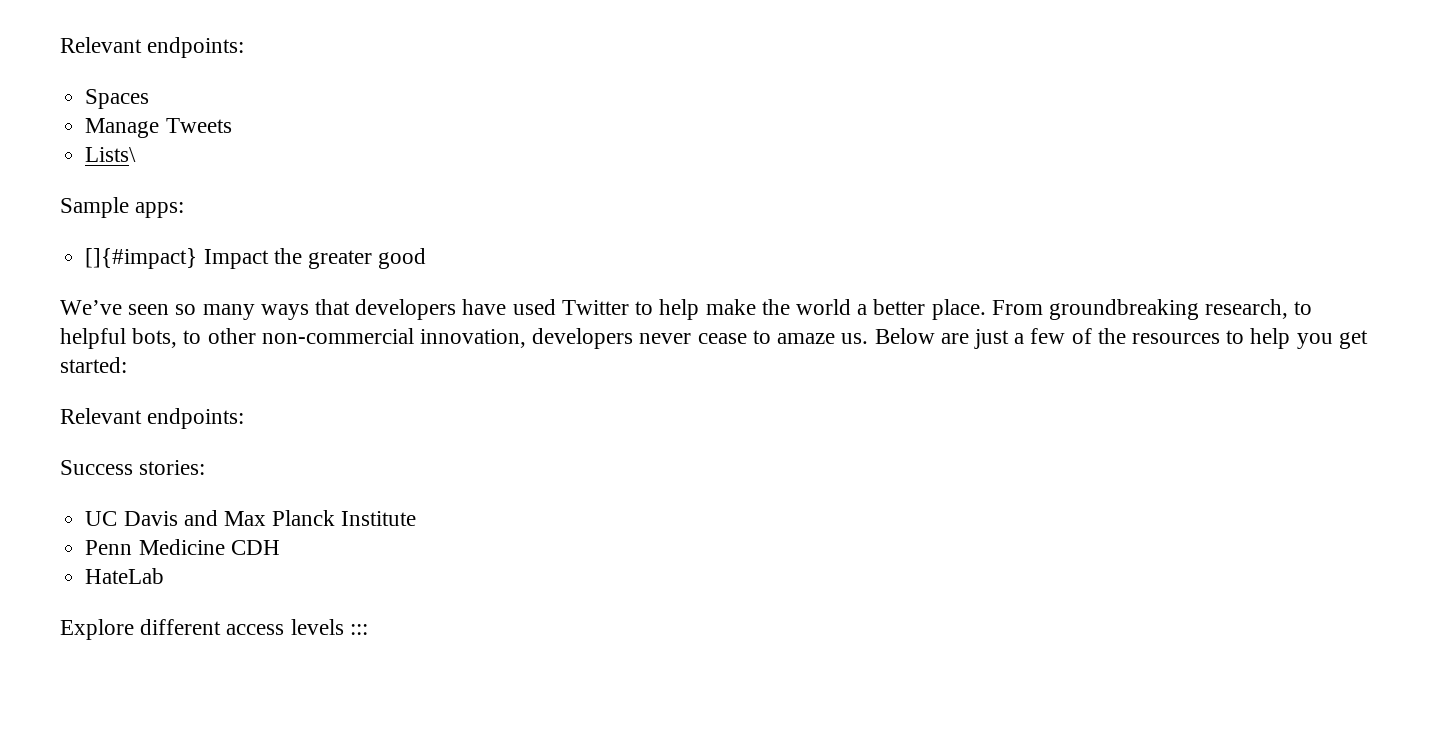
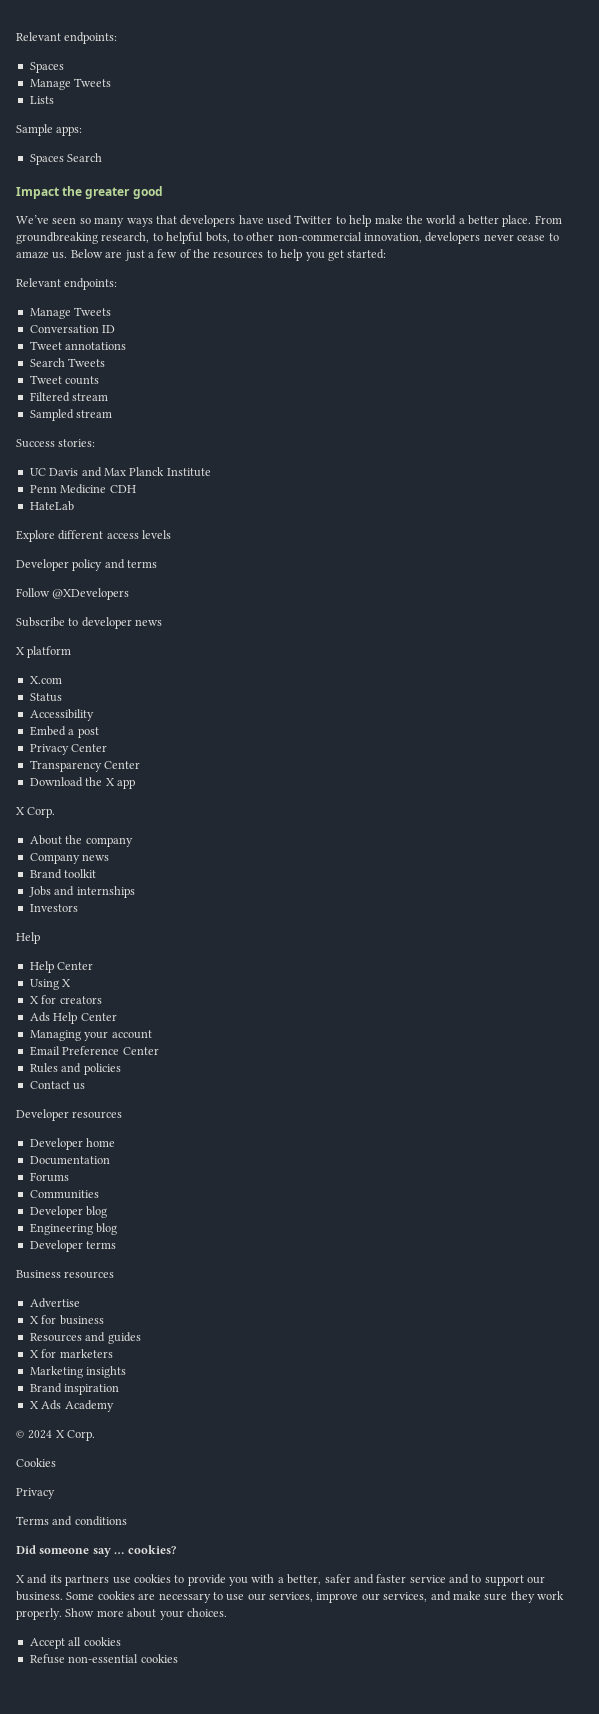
- Lists\
+ Lists
- []{#impact} Impact the greater good
+ Spaces Search
+ Impact the greater good
  Below are just a few of the resources to help you get started:
  Relevant endpoints:
+ Manage Tweets
+ Conversation ID
+ Tweet annotations
+ Search Tweets
+ Tweet counts
+ Filtered stream
+ Sampled stream
- Explore different access levels :::
+ Explore different access levels
+ Developer policy and terms
+ Follow @XDevelopers
+ Subscribe to developer news
+ X platform
+ X.com
+ Status
+ Accessibility
+ Embed a post
+ Privacy Center
+ Transparency Center
+ Download the X app
+ X Corp.
+ About the company
+ Company news
+ Brand toolkit
+ Jobs and internships
+ Investors
+ Help
+ Help Center
+ Using X
+ X for creators
+ Ads Help Center
+ Managing your account
+ Email Preference Center
+ Rules and policies
+ Contact us
+ Developer resources
+ Developer home
+ Documentation
+ Forums
+ Communities
+ Developer blog
+ Engineering blog
+ Developer terms
+ Business resources
+ Advertise
+ X for business
+ Resources and guides
+ X for marketers
+ Marketing insights
+ Brand inspiration
+ X Ads Academy
+ © 2024 X Corp.
+ Cookies
+ Privacy
+ Terms and conditions
+ Did someone say … cookies?
+ X and its partners use cookies to provide you with a better, safer and faster service and to support our business. Some cookies are necessary to use our services, improve our services, and make sure they work properly. Show more about your choices.
+ Accept all cookies
+ Refuse non-essential cookies

